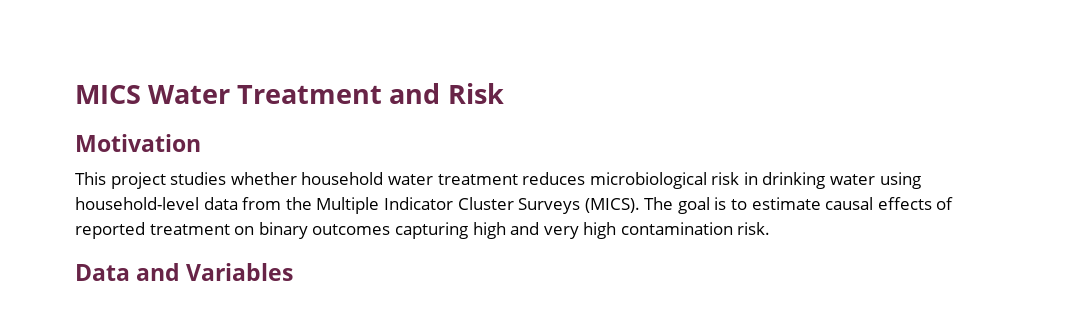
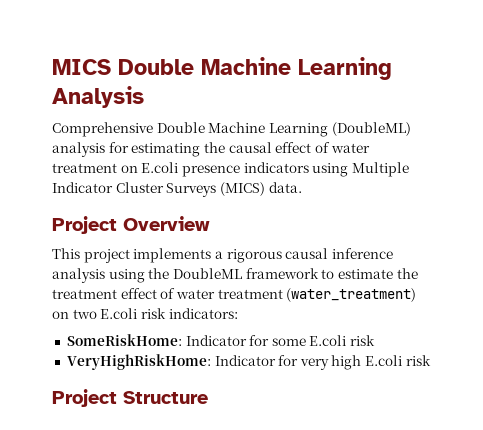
- MICS Water Treatment and Risk
- Motivation
- This project studies whether household water treatment reduces microbiological risk in drinking water using household-level data from the Multiple Indicator Cluster Surveys (MICS). The goal is to estimate causal effects of reported treatment on binary outcomes capturing high and very high contamination risk.
- Data and Variables
+ MICS Double Machine Learning Analysis
+ Comprehensive Double Machine Learning (DoubleML) analysis for estimating the causal effect of water treatment on E.coli presence indicators using Multiple Indicator Cluster Surveys (MICS) data.
+ Project Overview
+ This project implements a rigorous causal inference analysis using the DoubleML framework to estimate the treatment effect of water treatment (water_treatment) on two E.coli risk indicators:
+ SomeRiskHome: Indicator for some E.coli risk
+ VeryHighRiskHome: Indicator for very high E.coli risk
+ Project Structure

